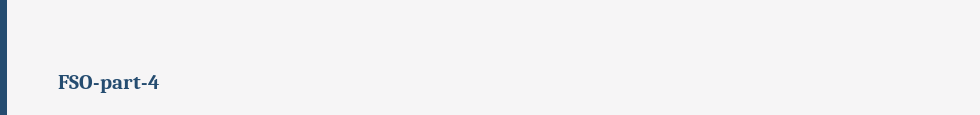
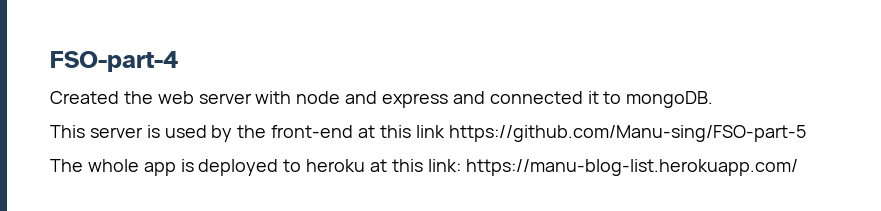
+ Created the web server with node and express and connected it to mongoDB.
+ This server is used by the front-end at this link https://github.com/Manu-sing/FSO-part-5
+ The whole app is deployed to heroku at this link: https://manu-blog-list.herokuapp.com/

